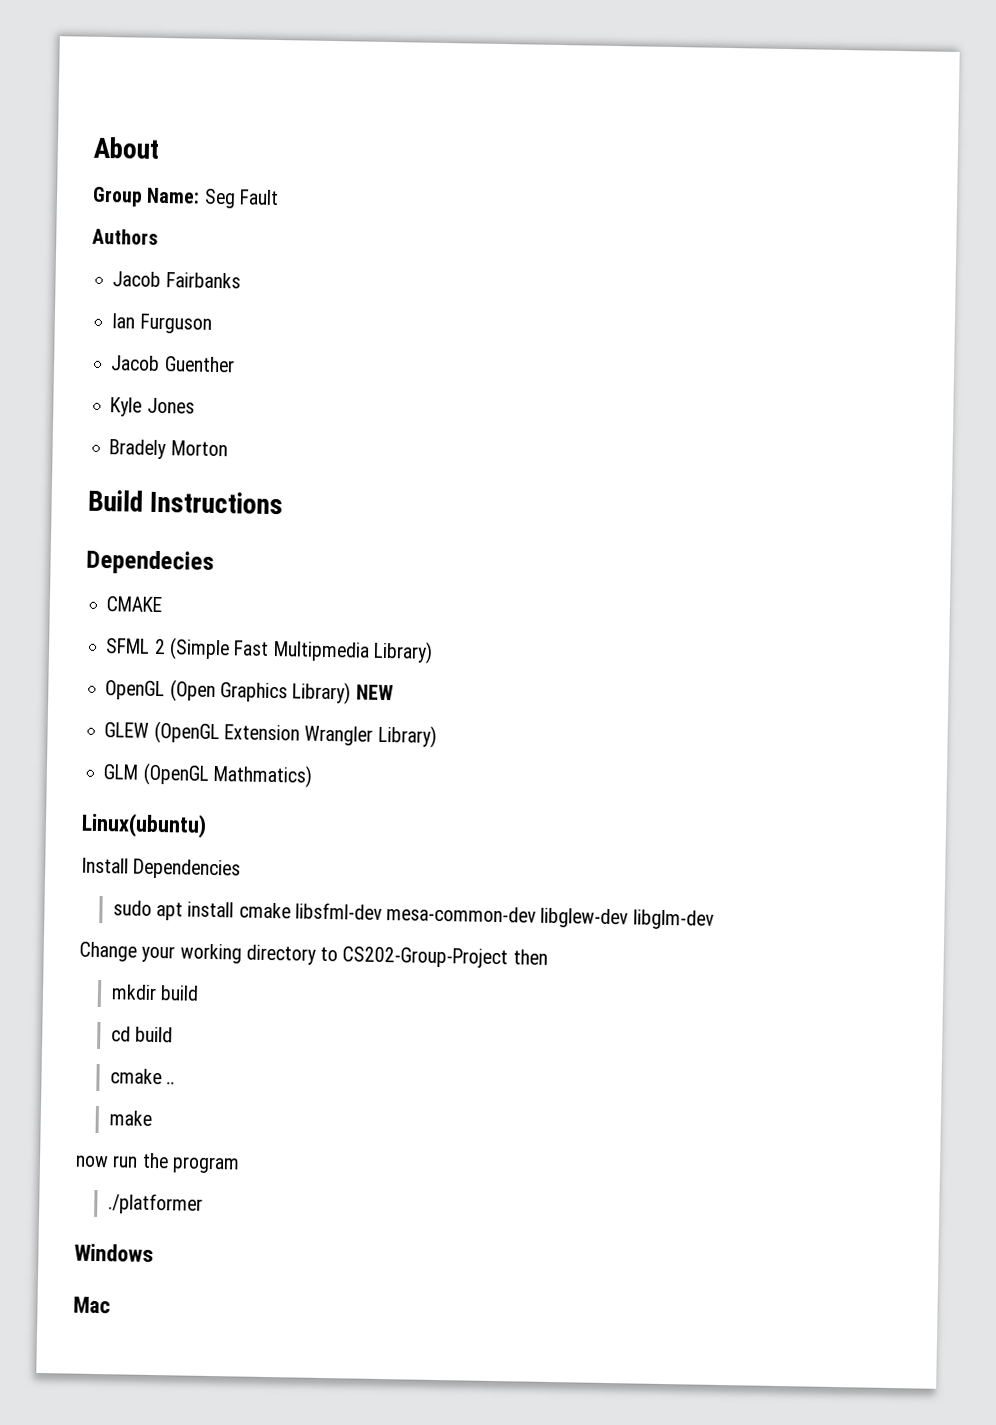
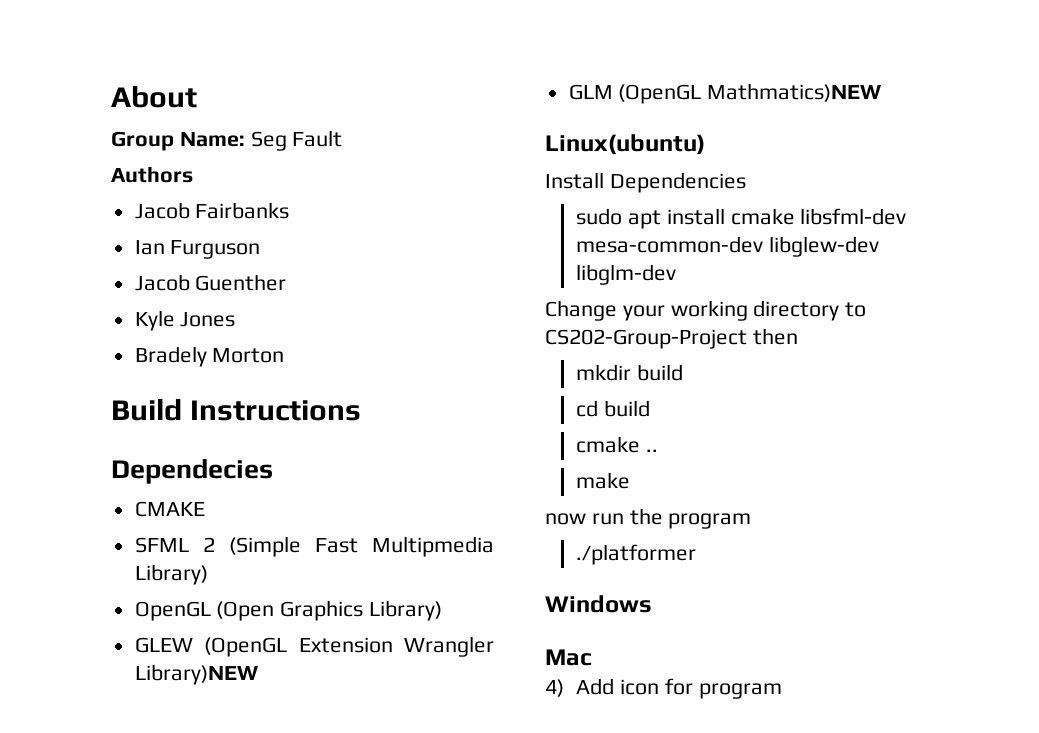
- OpenGL (Open Graphics Library) NEW
+ OpenGL (Open Graphics Library)
- GLEW (OpenGL Extension Wrangler Library)
+ GLEW (OpenGL Extension Wrangler Library)NEW
- GLM (OpenGL Mathmatics)
+ GLM (OpenGL Mathmatics)NEW
+ 4) Add icon for program

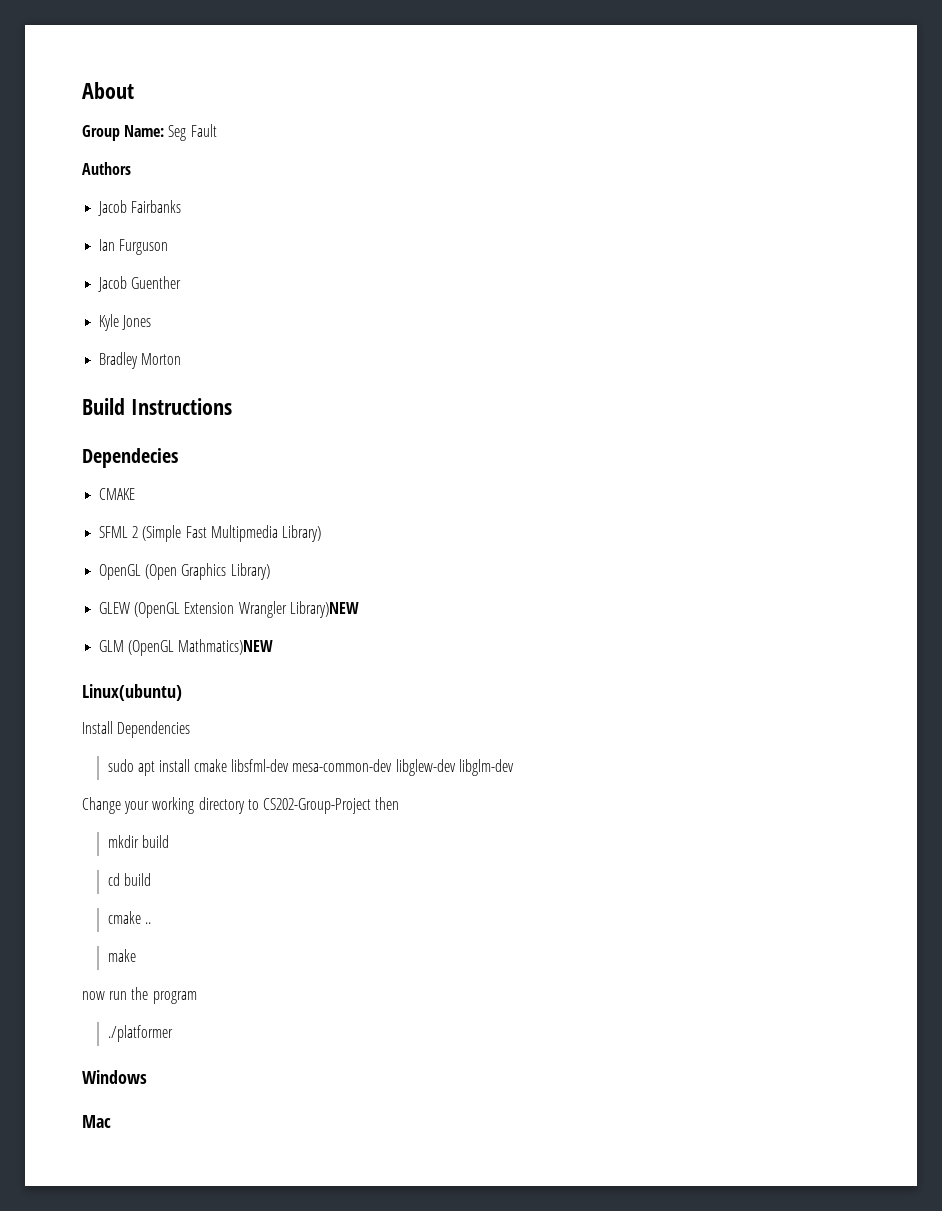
- Bradely Morton
+ Bradley Morton
- 4) Add icon for program

